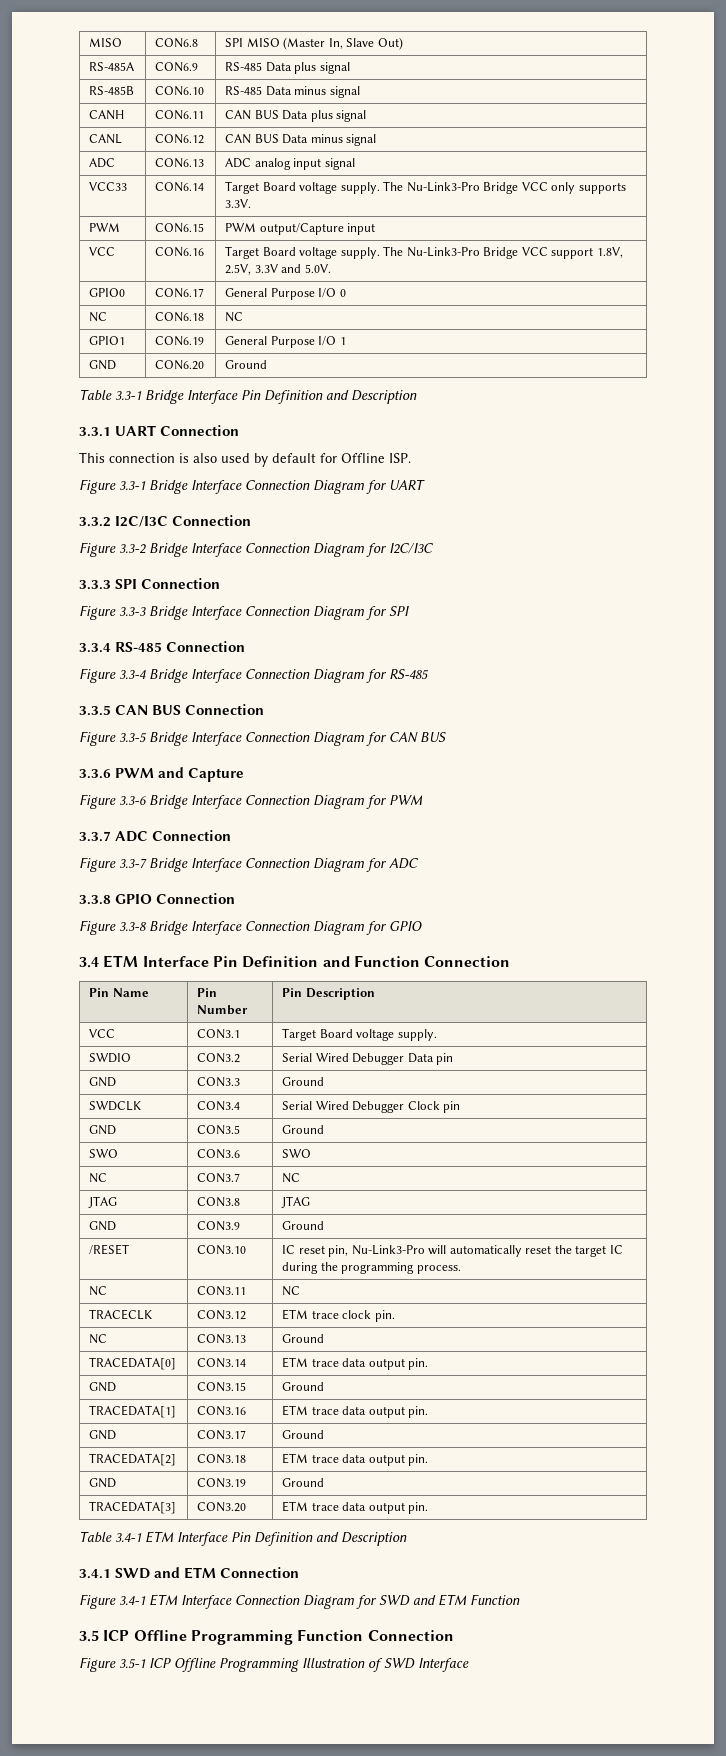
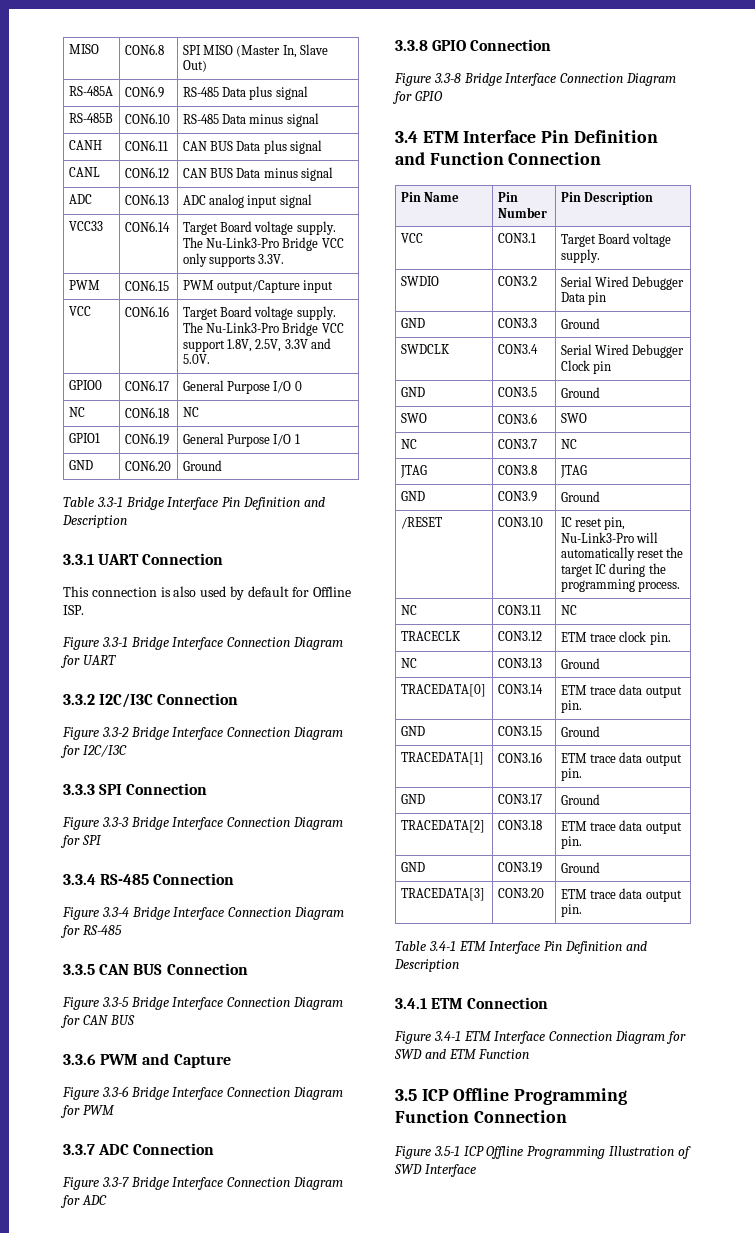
- 3.4.1 SWD and ETM Connection
+ 3.4.1 ETM Connection

